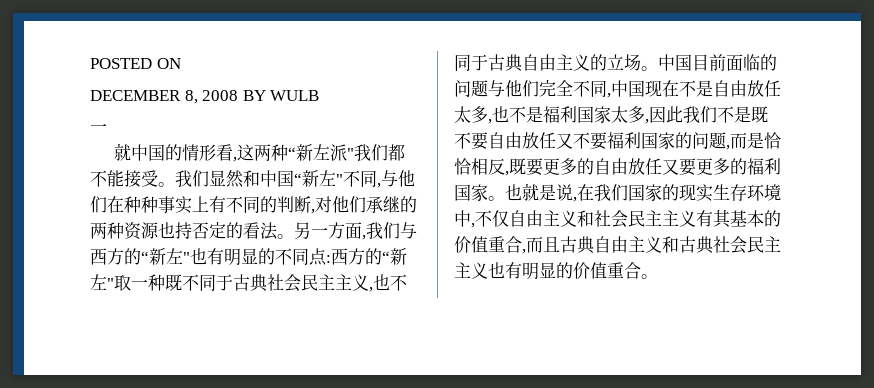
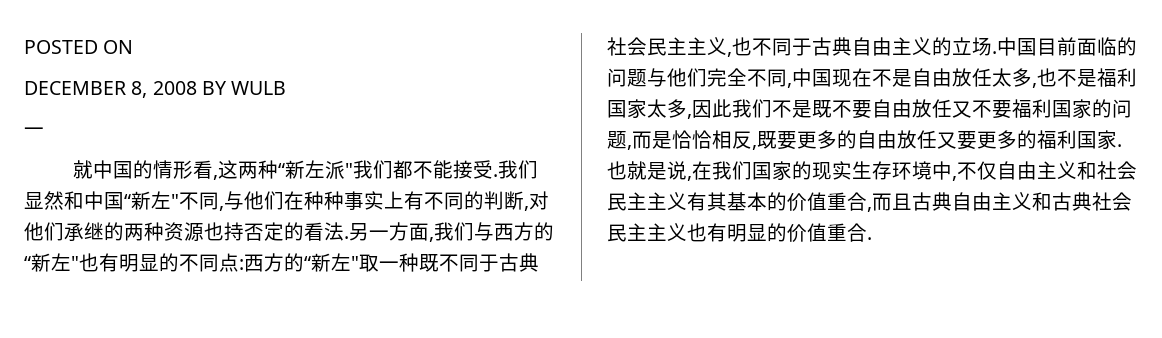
- 就中国的情形看,这两种“新左派"我们都不能接受。
+ 就中国的情形看,这两种“新左派"我们都不能接受.
- 我们显然和中国“新左"不同,与他们在种种事实上有不同的判断,对他们承继的两种资源也持否定的看法。
+ 我们显然和中国“新左"不同,与他们在种种事实上有不同的判断,对他们承继的两种资源也持否定的看法.
- 另一方面,我们与西方的“新左"也有明显的不同点:西方的“新左"取一种既不同于古典社会民主主义,也不同于古典自由主义的立场。
+ 另一方面,我们与西方的“新左"也有明显的不同点:西方的“新左"取一种既不同于古典社会民主主义,也不同于古典自由主义的立场.
- 中国目前面临的问题与他们完全不同,中国现在不是自由放任太多,也不是福利国家太多,因此我们不是既不要自由放任又不要福利国家的问题,而是恰恰相反,既要更多的自由放任又要更多的福利国家。
+ 中国目前面临的问题与他们完全不同,中国现在不是自由放任太多,也不是福利国家太多,因此我们不是既不要自由放任又不要福利国家的问题,而是恰恰相反,既要更多的自由放任又要更多的福利国家.
- 也就是说,在我们国家的现实生存环境中,不仅自由主义和社会民主主义有其基本的价值重合,而且古典自由主义和古典社会民主主义也有明显的价值重合。
+ 也就是说,在我们国家的现实生存环境中,不仅自由主义和社会民主主义有其基本的价值重合,而且古典自由主义和古典社会民主主义也有明显的价值重合.

